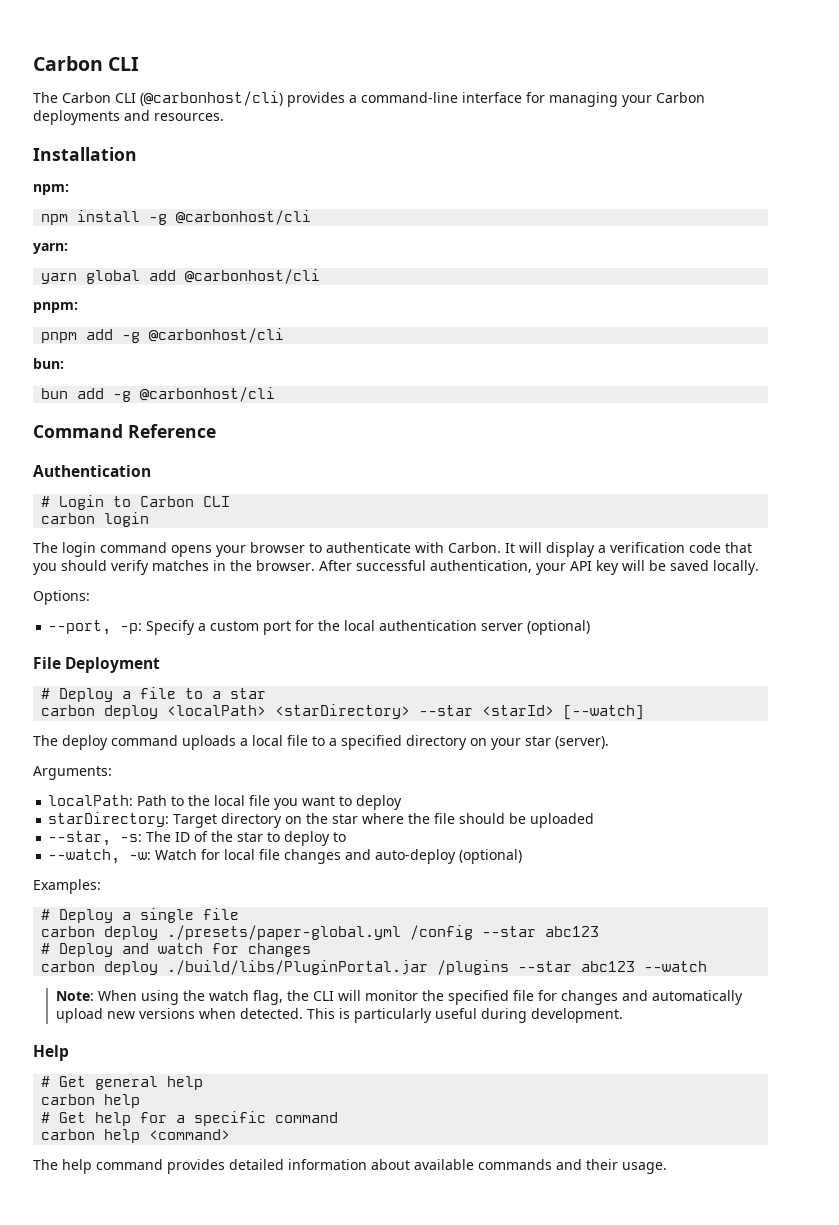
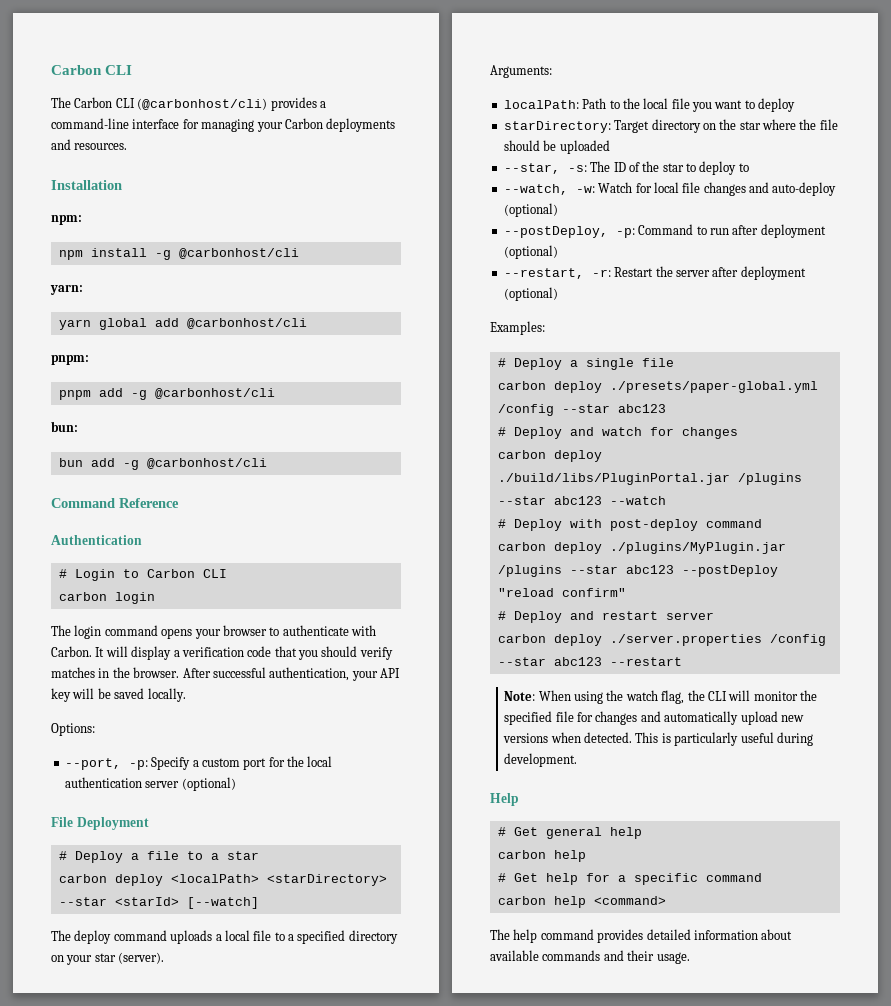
+ --postDeploy, -p: Command to run after deployment (optional)
+ --restart, -r: Restart the server after deployment (optional)
+ # Deploy with post-deploy command
+ carbon deploy ./plugins/MyPlugin.jar /plugins --star abc123 --postDeploy "reload confirm"
+ # Deploy and restart server
+ carbon deploy ./server.properties /config --star abc123 --restart

